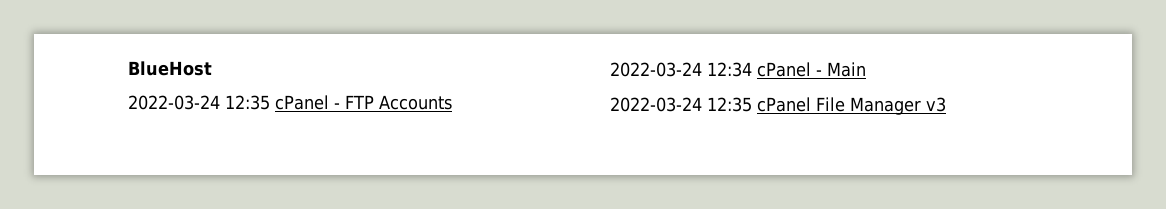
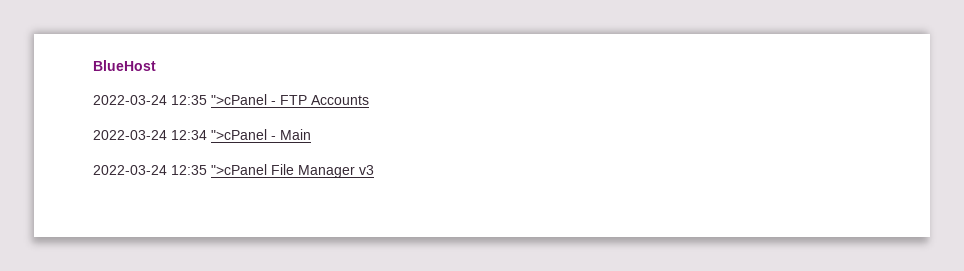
- 2022-03-24 12:35 cPanel - FTP Accounts
+ 2022-03-24 12:35 ">cPanel - FTP Accounts
- 2022-03-24 12:34 cPanel - Main
+ 2022-03-24 12:34 ">cPanel - Main
- 2022-03-24 12:35 cPanel File Manager v3
+ 2022-03-24 12:35 ">cPanel File Manager v3

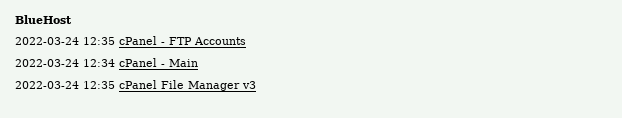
- 2022-03-24 12:35 ">cPanel - FTP Accounts
+ 2022-03-24 12:35 cPanel - FTP Accounts
- 2022-03-24 12:34 ">cPanel - Main
+ 2022-03-24 12:34 cPanel - Main
- 2022-03-24 12:35 ">cPanel File Manager v3
+ 2022-03-24 12:35 cPanel File Manager v3

